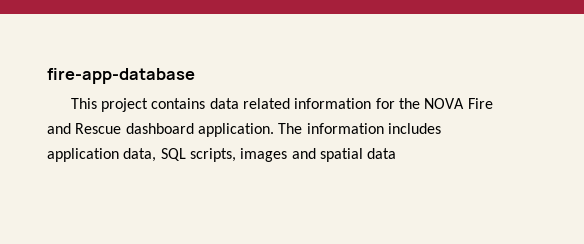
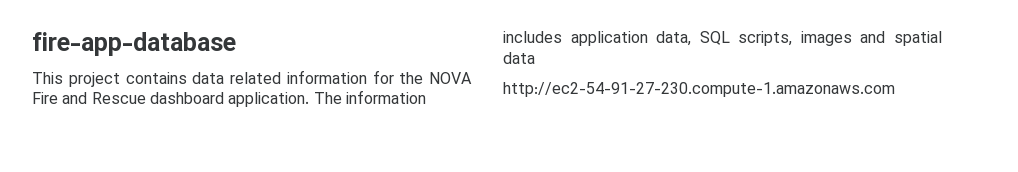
+ http://ec2-54-91-27-230.compute-1.amazonaws.com

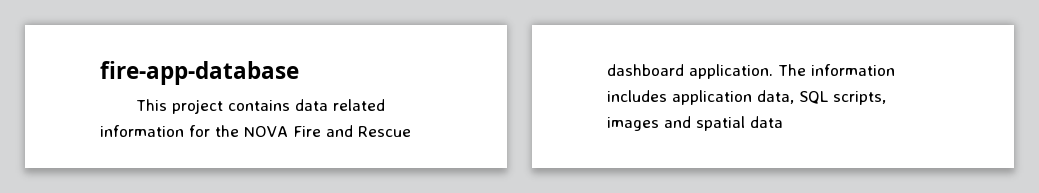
- http://ec2-54-91-27-230.compute-1.amazonaws.com

